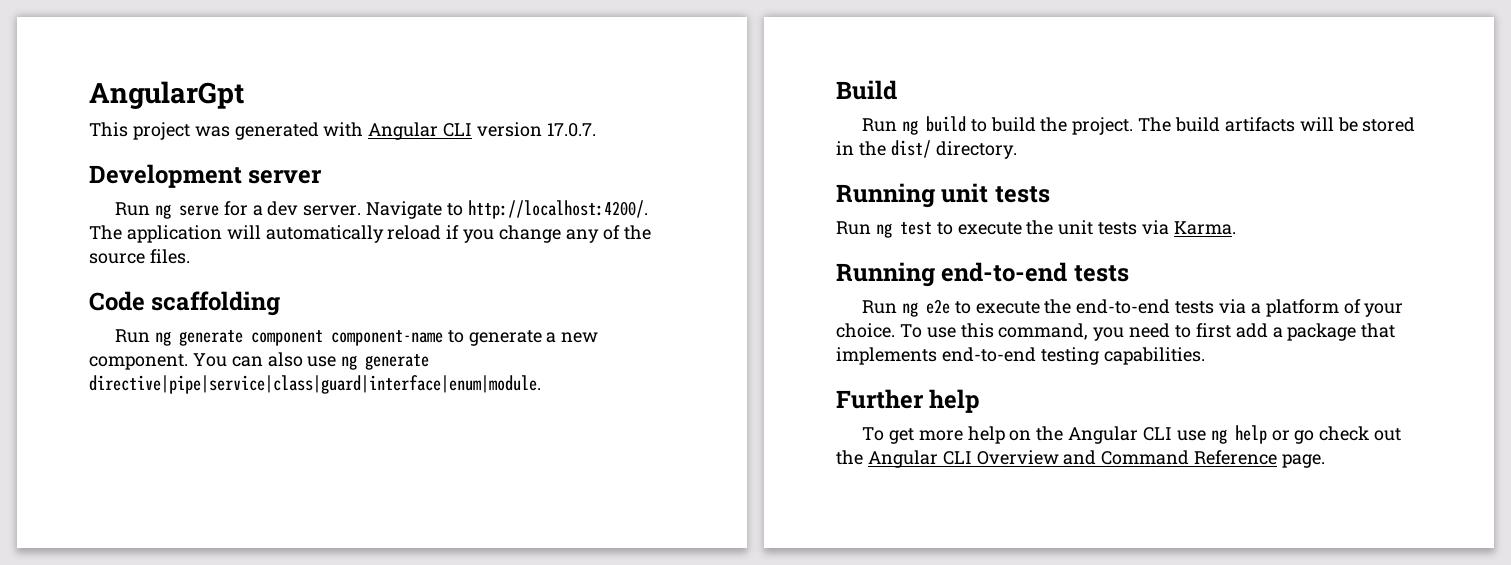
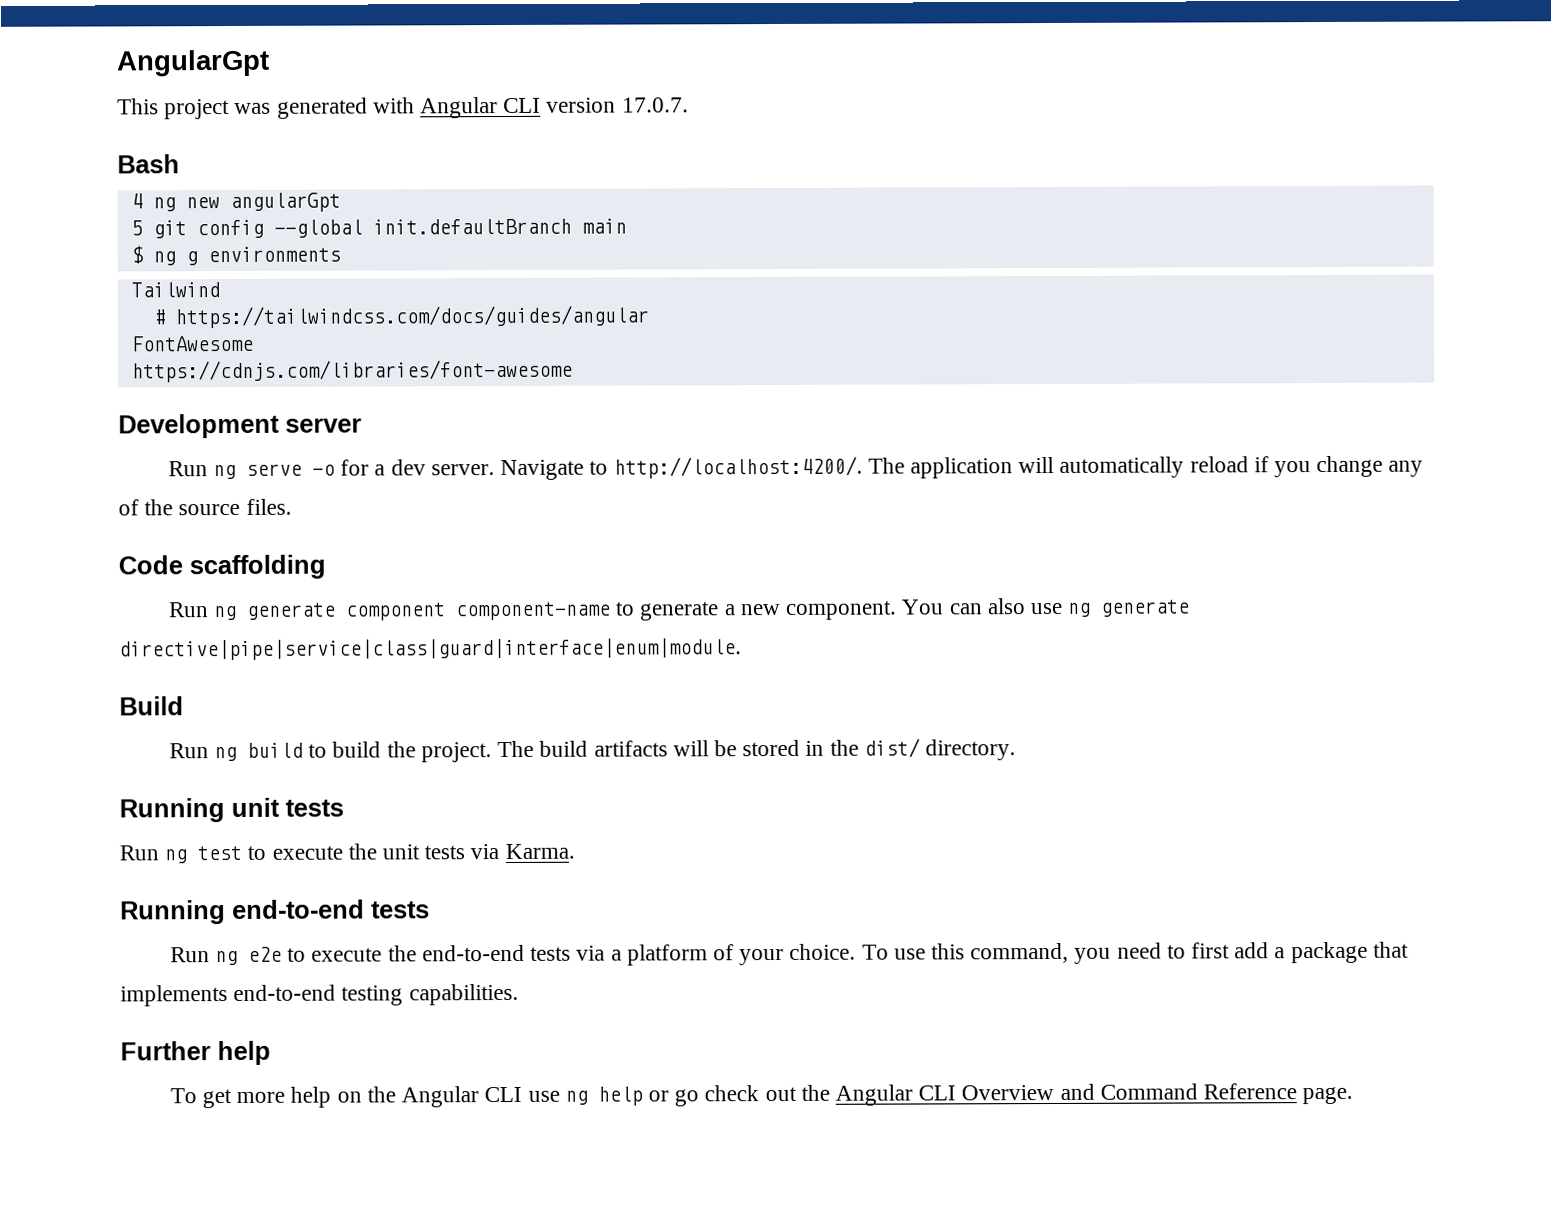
+ Bash
+ 4 ng new angularGpt
+ 5 git config --global init.defaultBranch main
+ $ ng g environments
+ Tailwind
+ # https://tailwindcss.com/docs/guides/angular
+ FontAwesome
+ https://cdnjs.com/libraries/font-awesome
- Run ng serve for a dev server.
+ Run ng serve -o for a dev server.

